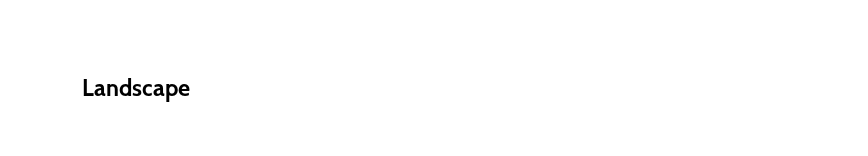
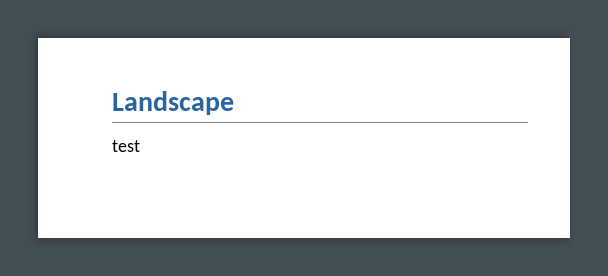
+ test

